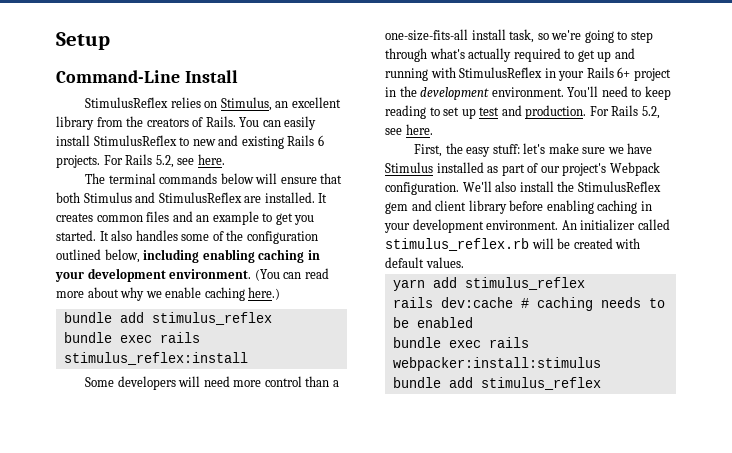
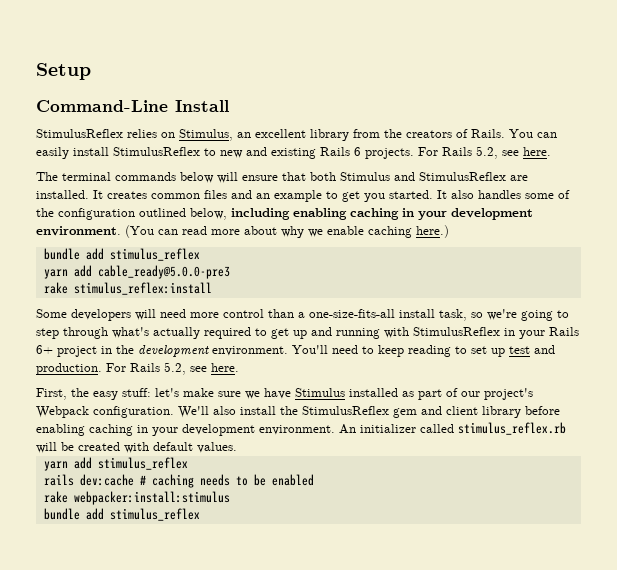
- bundle exec rails stimulus_reflex:install
+ yarn add cable_ready@5.0.0-pre3
+ rake stimulus_reflex:install
- bundle exec rails webpacker:install:stimulus
+ rake webpacker:install:stimulus

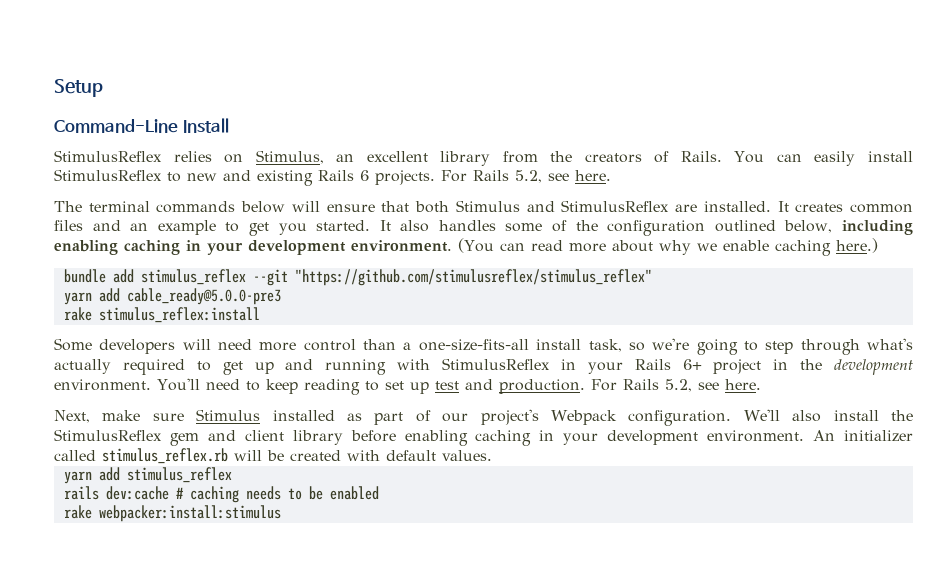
  (You can read more about why we enable caching here.)
- bundle add stimulus_reflex
+ bundle add stimulus_reflex --git "https://github.com/stimulusreflex/stimulus_reflex"
- First, the easy stuff: let's make sure we have Stimulus installed as part of our project's Webpack configuration.
+ Next, make sure Stimulus installed as part of our project's Webpack configuration.
  rake webpacker:install:stimulus
- bundle add stimulus_reflex

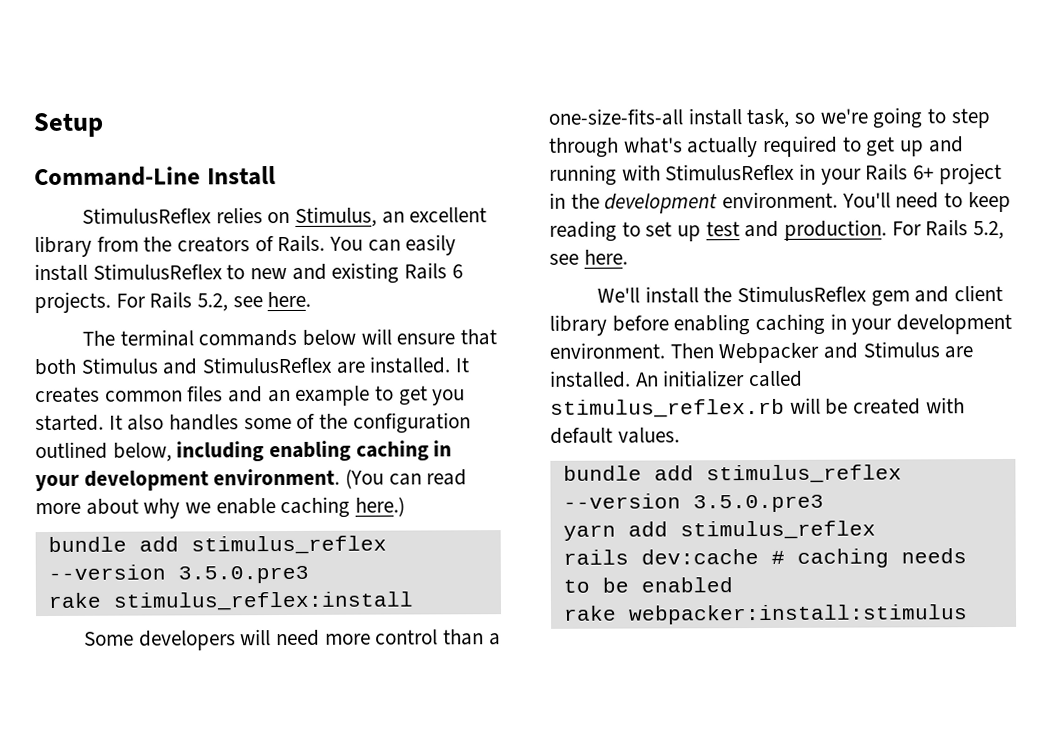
  (You can read more about why we enable caching here.)
- bundle add stimulus_reflex --git "https://github.com/stimulusreflex/stimulus_reflex"
- yarn add cable_ready@5.0.0-pre3
+ bundle add stimulus_reflex --version 3.5.0.pre3
- Next, make sure Stimulus installed as part of our project's Webpack configuration. We'll also install the StimulusReflex gem and client library before enabling caching in your development environment.
+ We'll install the StimulusReflex gem and client library before enabling caching in your development environment.
+ Then Webpacker and Stimulus are installed.
  An initializer called stimulus_reflex.rb will be created with default values.
+ bundle add stimulus_reflex --version 3.5.0.pre3

